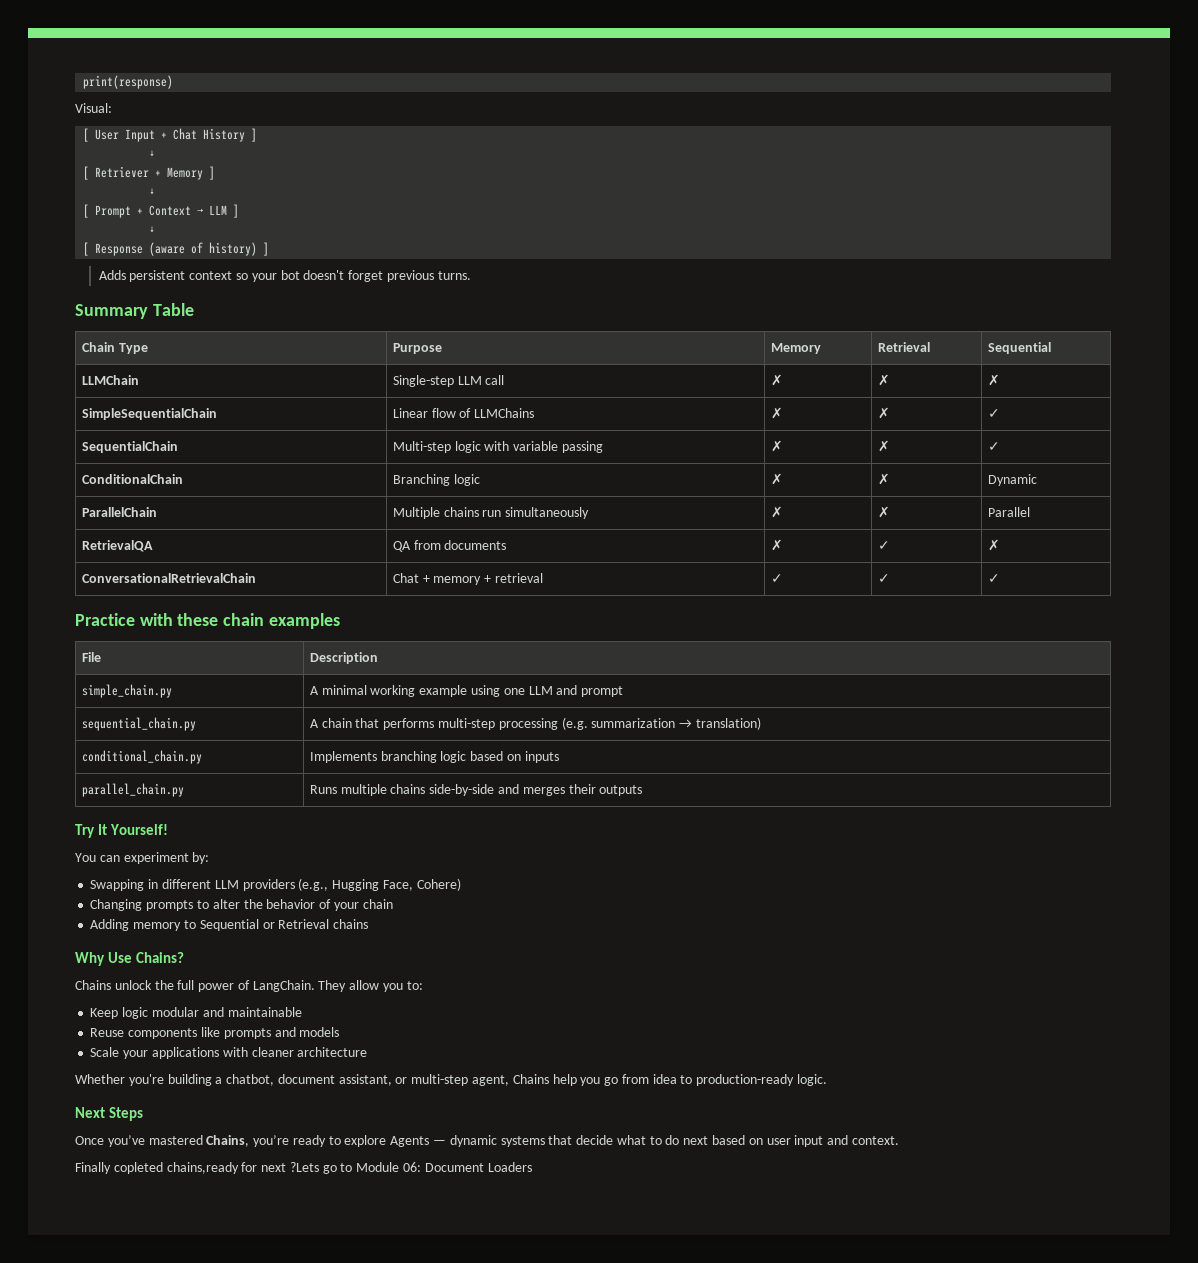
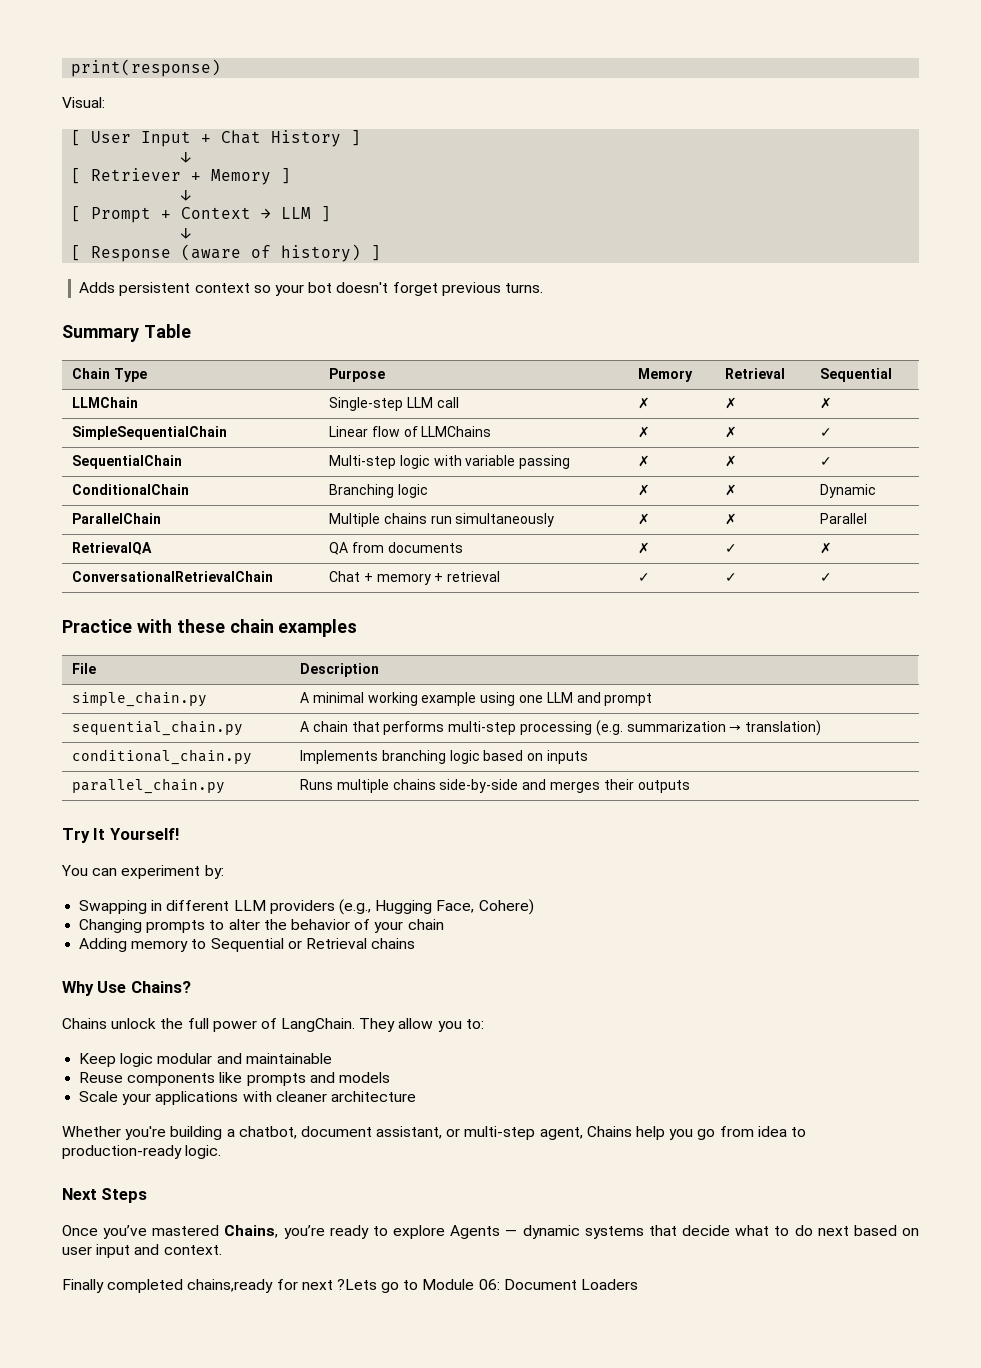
- Finally copleted chains,ready for next ?Lets go to Module 06: Document Loaders
+ Finally completed chains,ready for next ?Lets go to Module 06: Document Loaders

